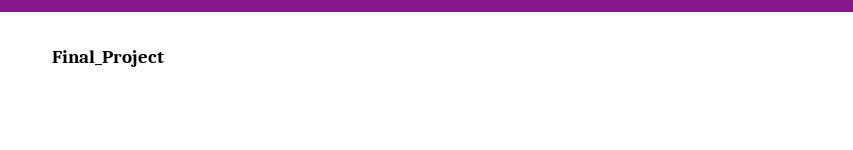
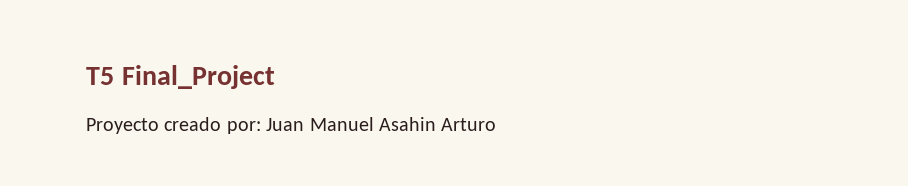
- Final_Project
+ T5 Final_Project
+ Proyecto creado por: Juan Manuel Asahin Arturo

